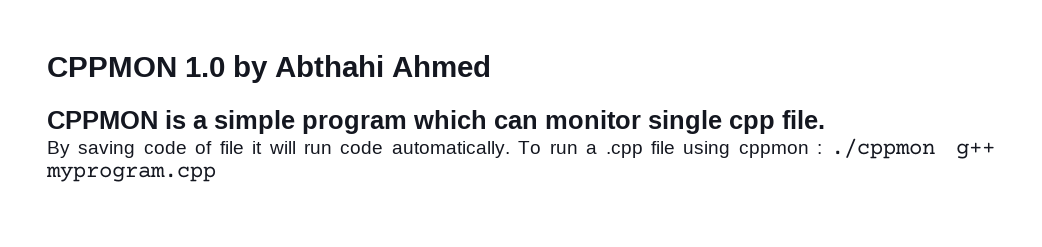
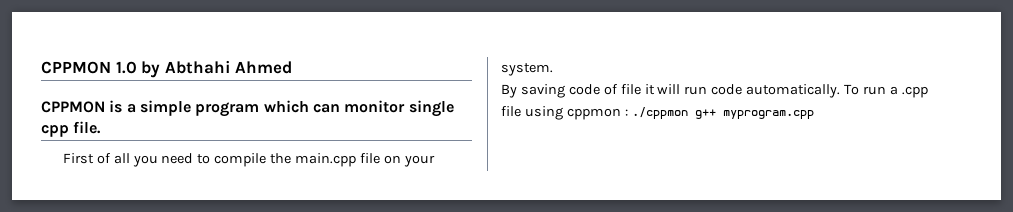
+ First of all you need to compile the main.cpp file on your system.

